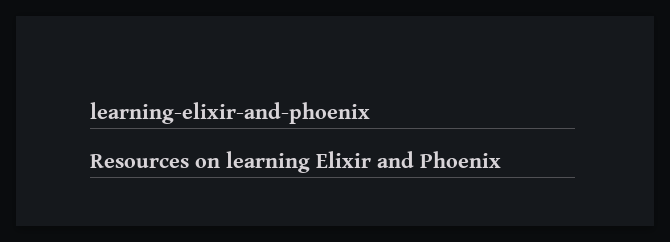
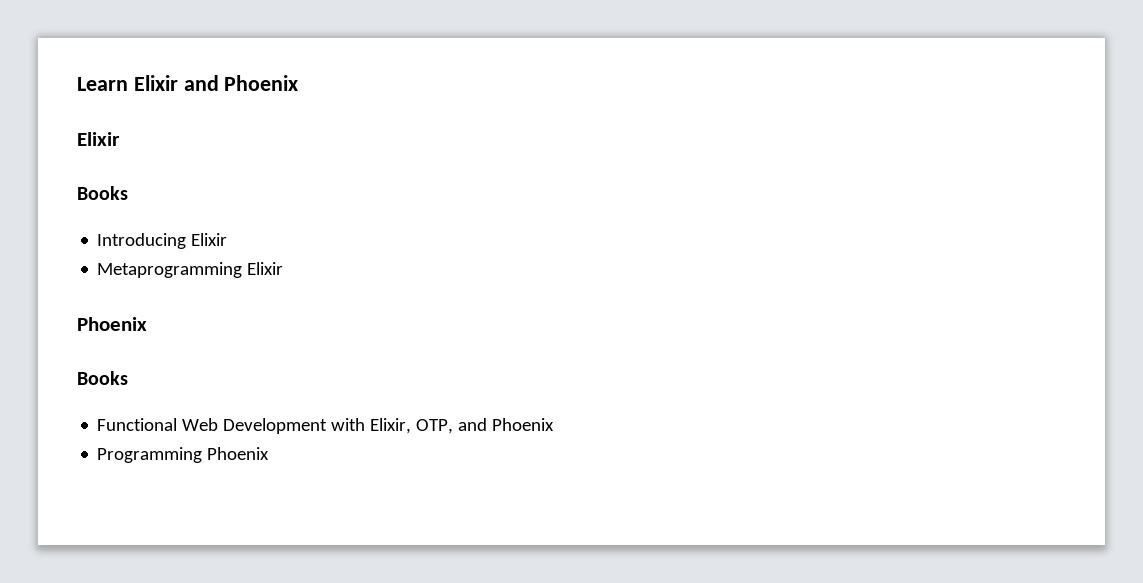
- learning-elixir-and-phoenix
- Resources on learning Elixir and Phoenix
+ Learn Elixir and Phoenix
+ Elixir
+ Books
+ Introducing Elixir
+ Metaprogramming Elixir
+ Phoenix
+ Books
+ Functional Web Development with Elixir, OTP, and Phoenix
+ Programming Phoenix

